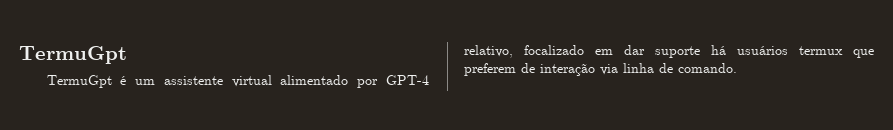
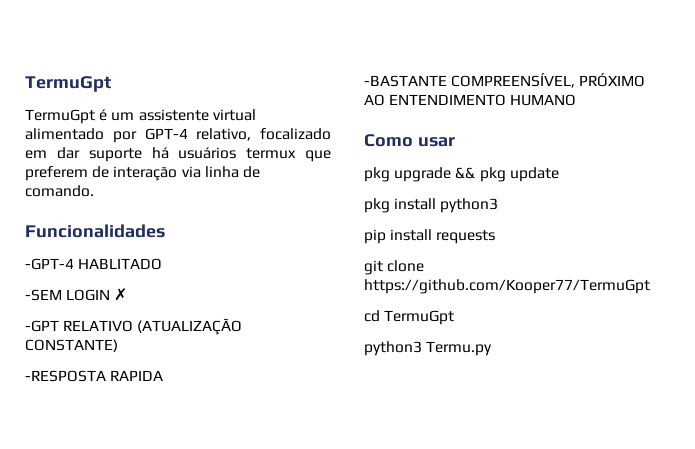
+ Funcionalidades
+ -GPT-4 HABLITADO
+ -SEM LOGIN ✗
+ -GPT RELATIVO (ATUALIZAÇÃO CONSTANTE)
+ -RESPOSTA RAPIDA
+ -BASTANTE COMPREENSÍVEL, PRÓXIMO AO ENTENDIMENTO HUMANO
+ Como usar
+ pkg upgrade && pkg update
+ pkg install python3
+ pip install requests
+ git clone https://github.com/Kooper77/TermuGpt
+ cd TermuGpt
+ python3 Termu.py

